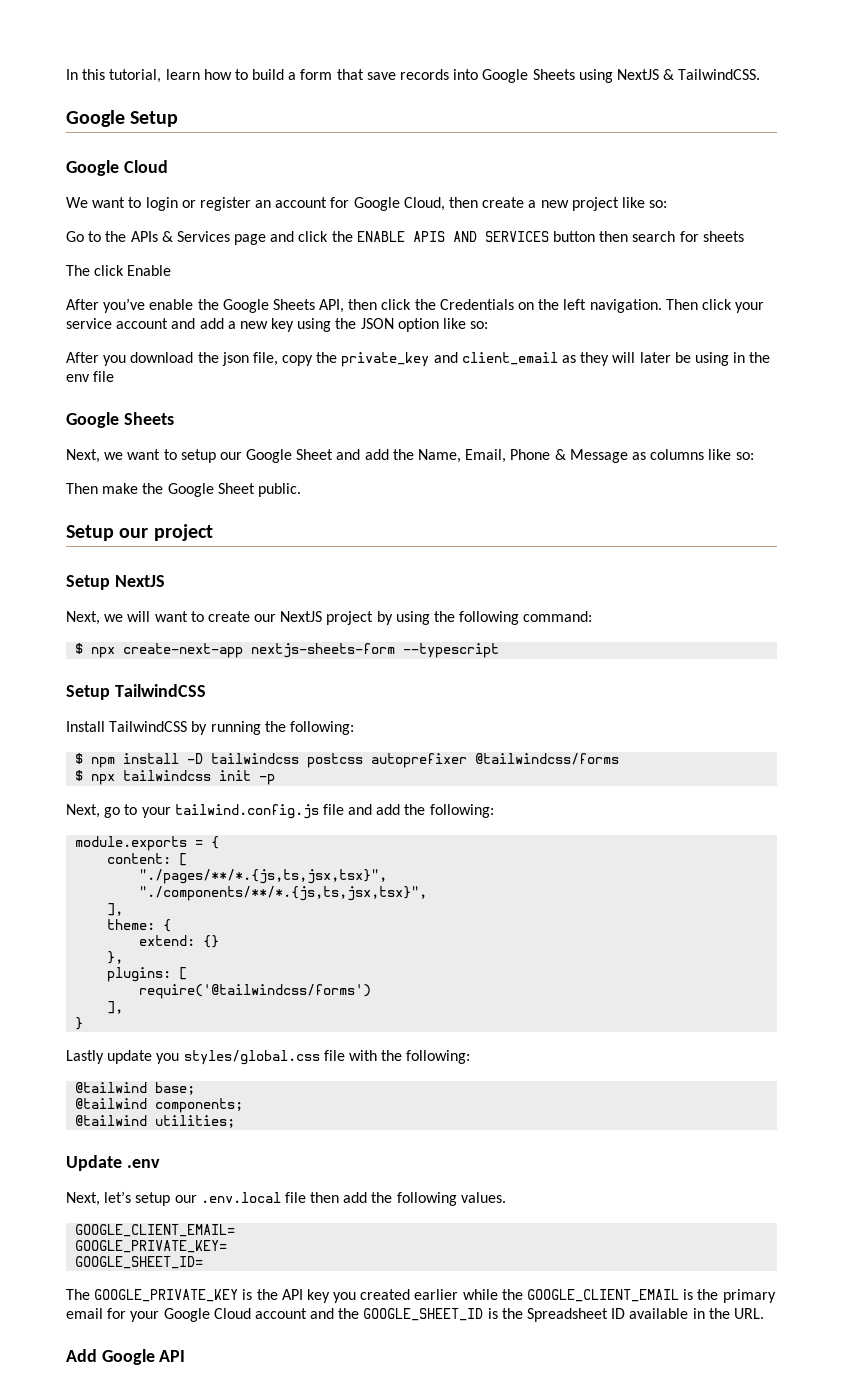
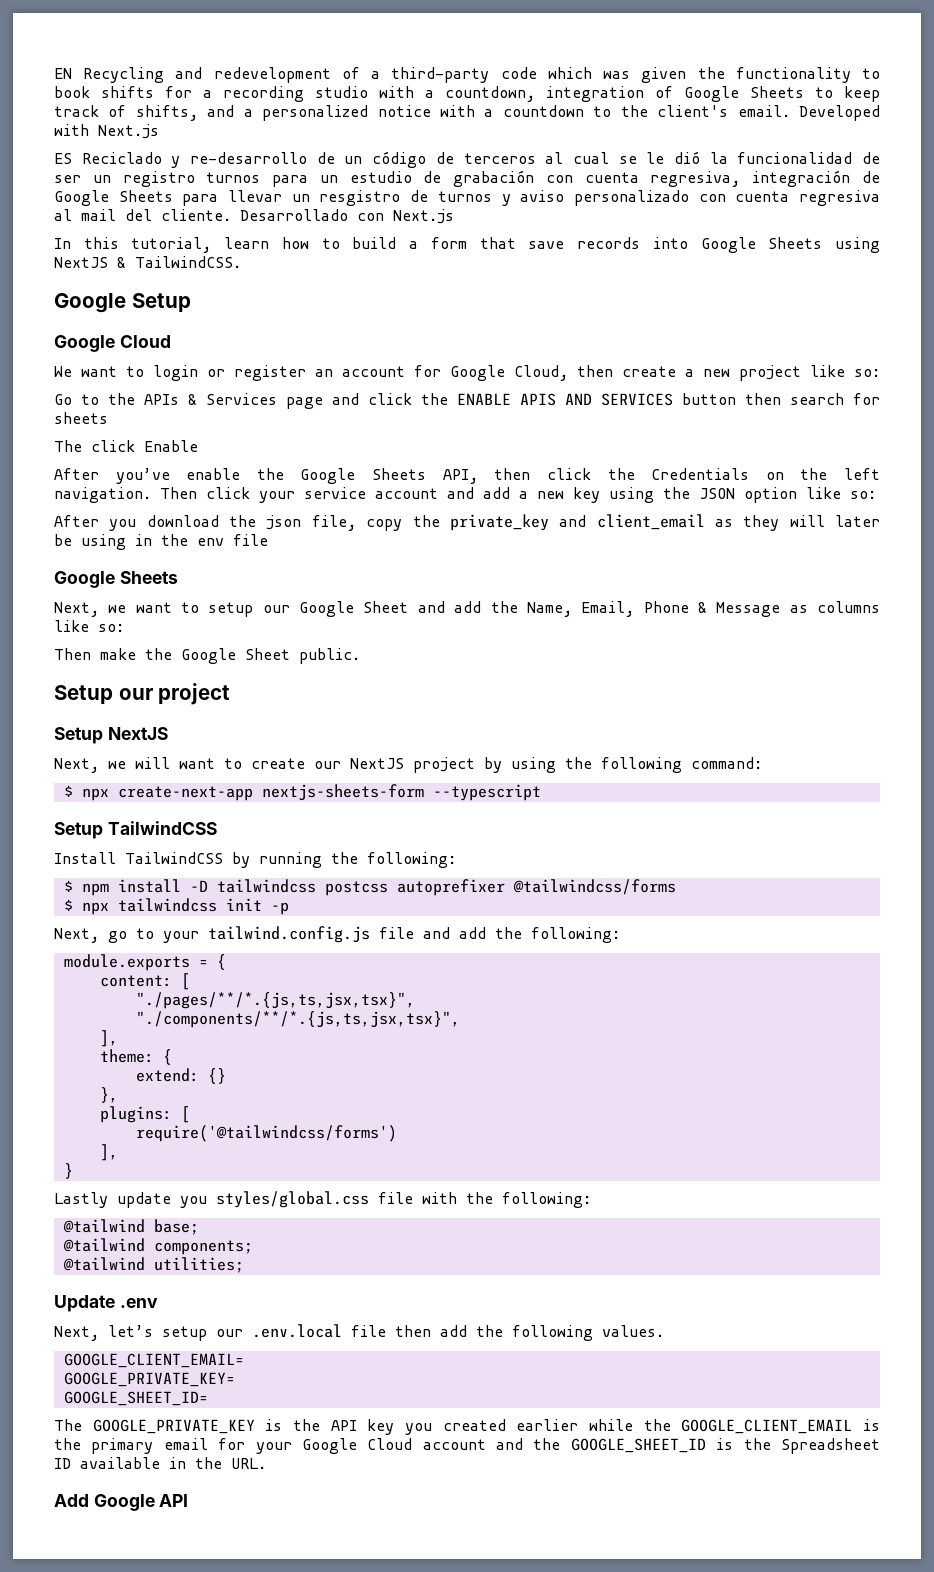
+ EN Recycling and redevelopment of a third-party code which was given the functionality to book shifts for a recording studio with a countdown, integration of Google Sheets to keep track of shifts, and a personalized notice with a countdown to the client's email. Developed with Next.js
+ ES Reciclado y re-desarrollo de un código de terceros al cual se le dió la funcionalidad de ser un registro turnos para un estudio de grabación con cuenta regresiva, integración de Google Sheets para llevar un resgistro de turnos y aviso personalizado con cuenta regresiva al mail del cliente. Desarrollado con Next.js

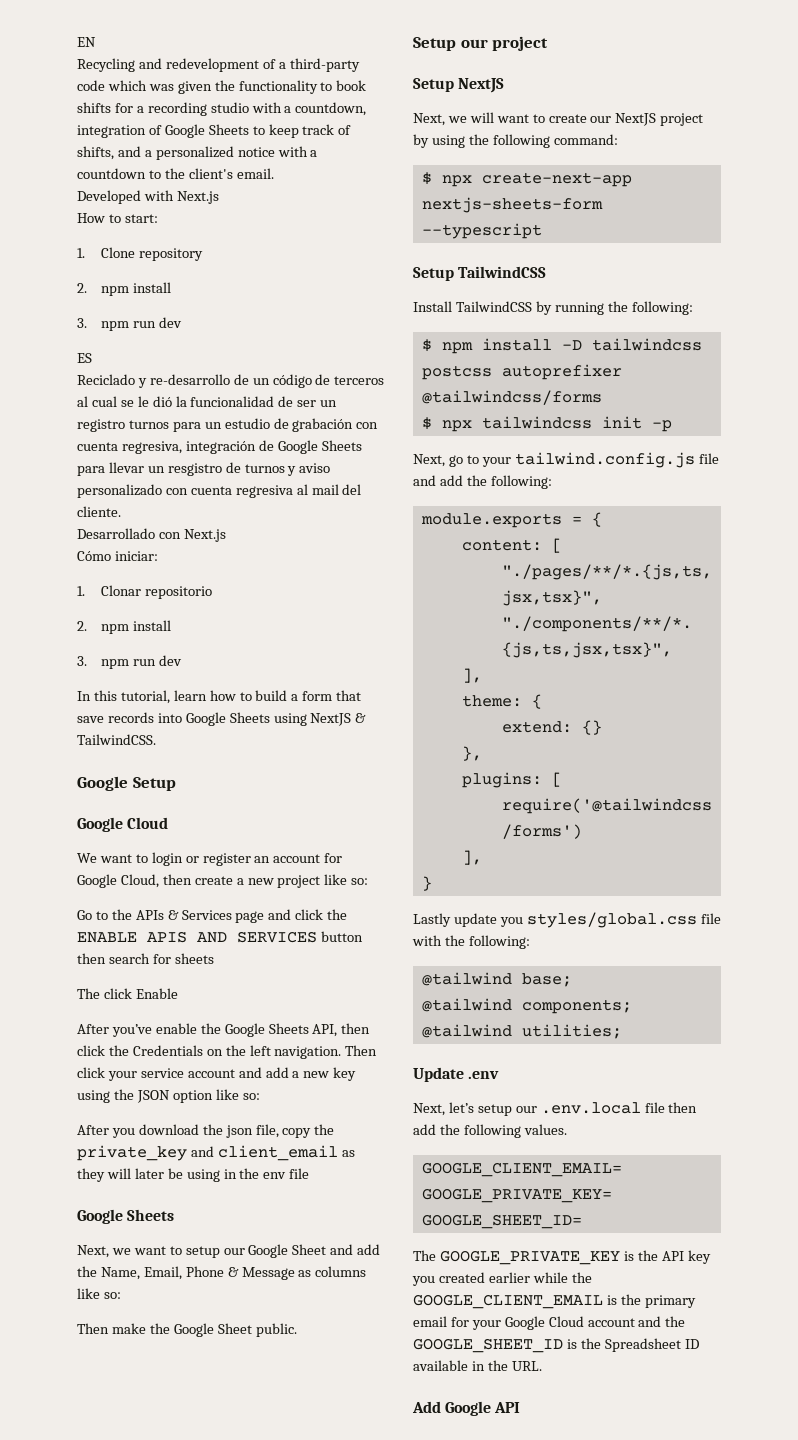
- EN Recycling and redevelopment of a third-party code which was given the functionality to book shifts for a recording studio with a countdown, integration of Google Sheets to keep track of shifts, and a personalized notice with a countdown to the client's email. Developed with Next.js
+ EN
+ Recycling and redevelopment of a third-party code which was given the functionality to book shifts for a recording studio with a countdown, integration of Google Sheets to keep track of shifts, and a personalized notice with a countdown to the client's email.
+ Developed with Next.js
+ How to start:
+ 1. Clone repository
+ 2. npm install
+ 3. npm run dev
- ES Reciclado y re-desarrollo de un código de terceros al cual se le dió la funcionalidad de ser un registro turnos para un estudio de grabación con cuenta regresiva, integración de Google Sheets para llevar un resgistro de turnos y aviso personalizado con cuenta regresiva al mail del cliente. Desarrollado con Next.js
+ ES
+ Reciclado y re-desarrollo de un código de terceros al cual se le dió la funcionalidad de ser un registro turnos para un estudio de grabación con cuenta regresiva, integración de Google Sheets para llevar un resgistro de turnos y aviso personalizado con cuenta regresiva al mail del cliente.
+ Desarrollado con Next.js
+ Cómo iniciar:
+ 1. Clonar repositorio
+ 2. npm install
+ 3. npm run dev

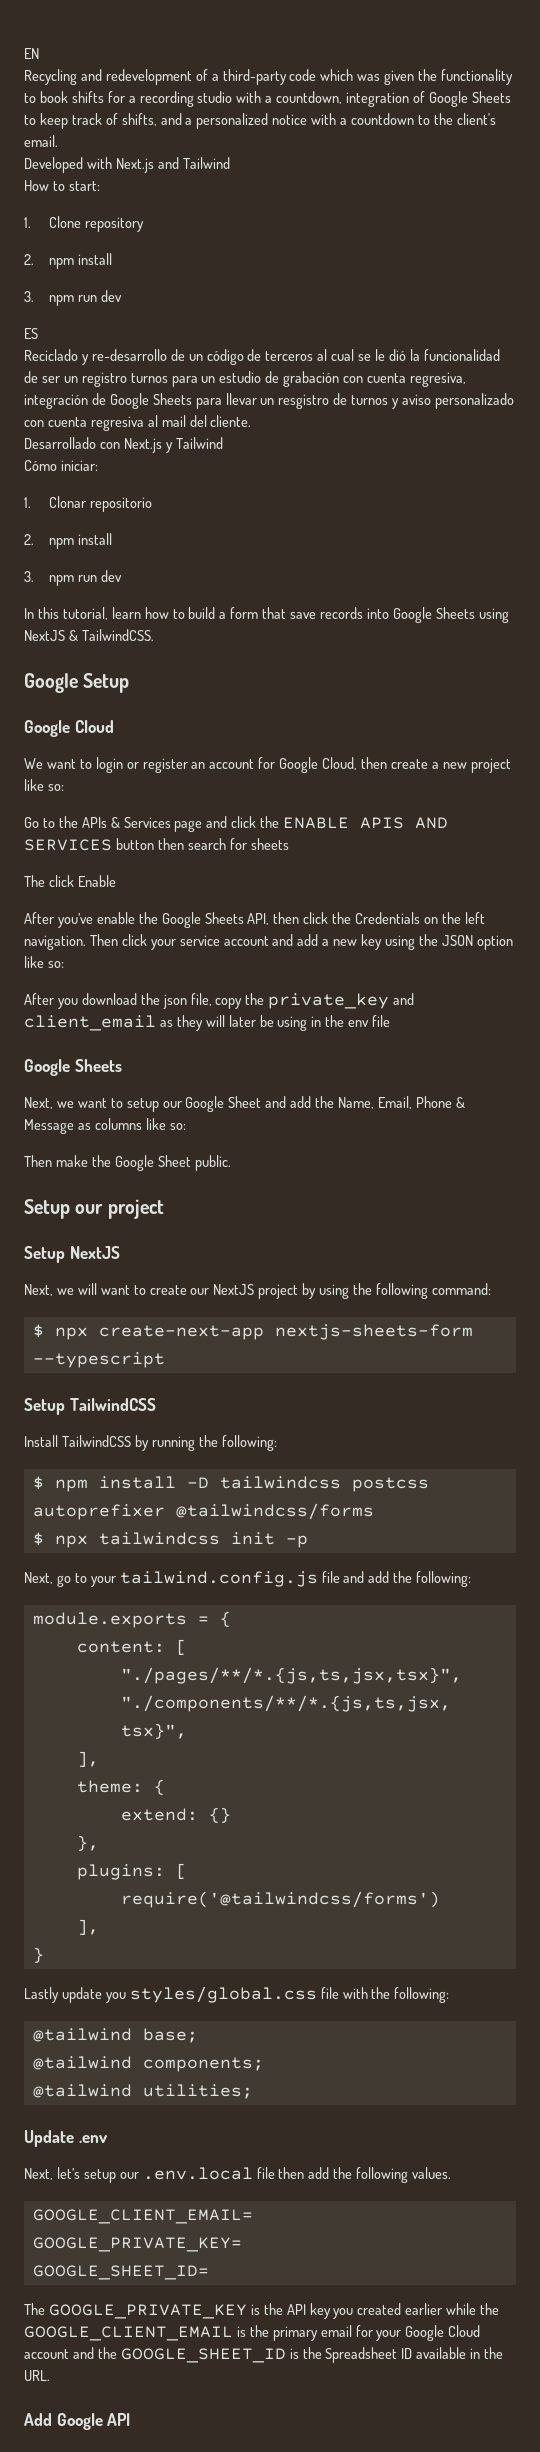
- Developed with Next.js
+ Developed with Next.js and Tailwind
- Desarrollado con Next.js
+ Desarrollado con Next.js y Tailwind

